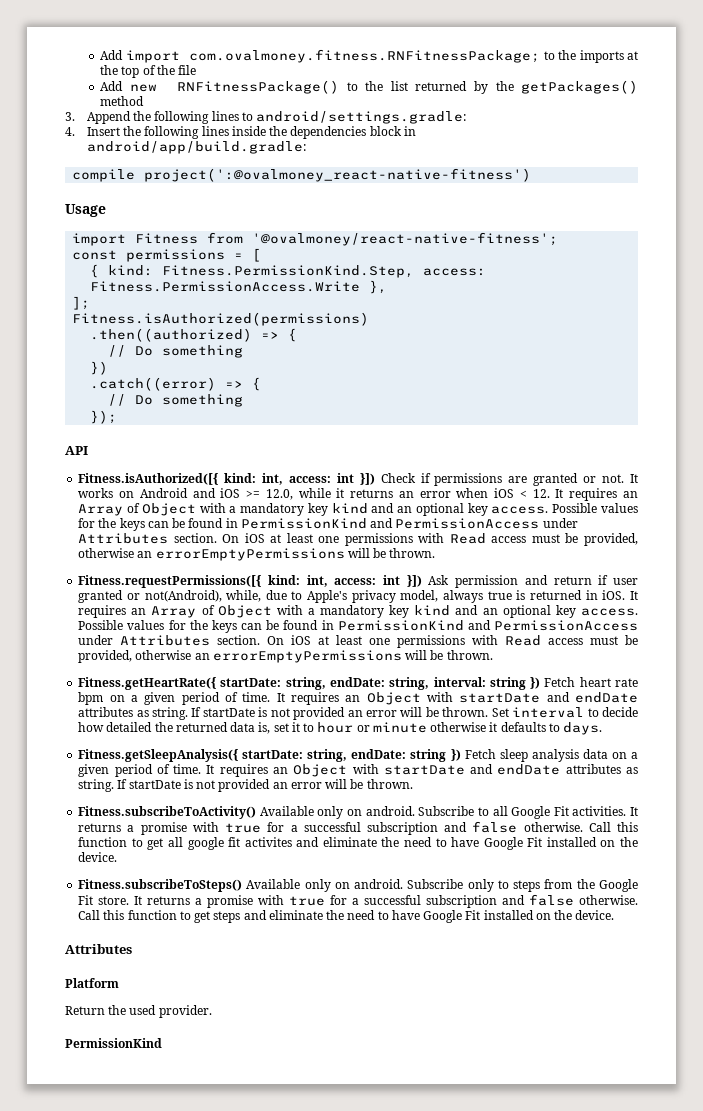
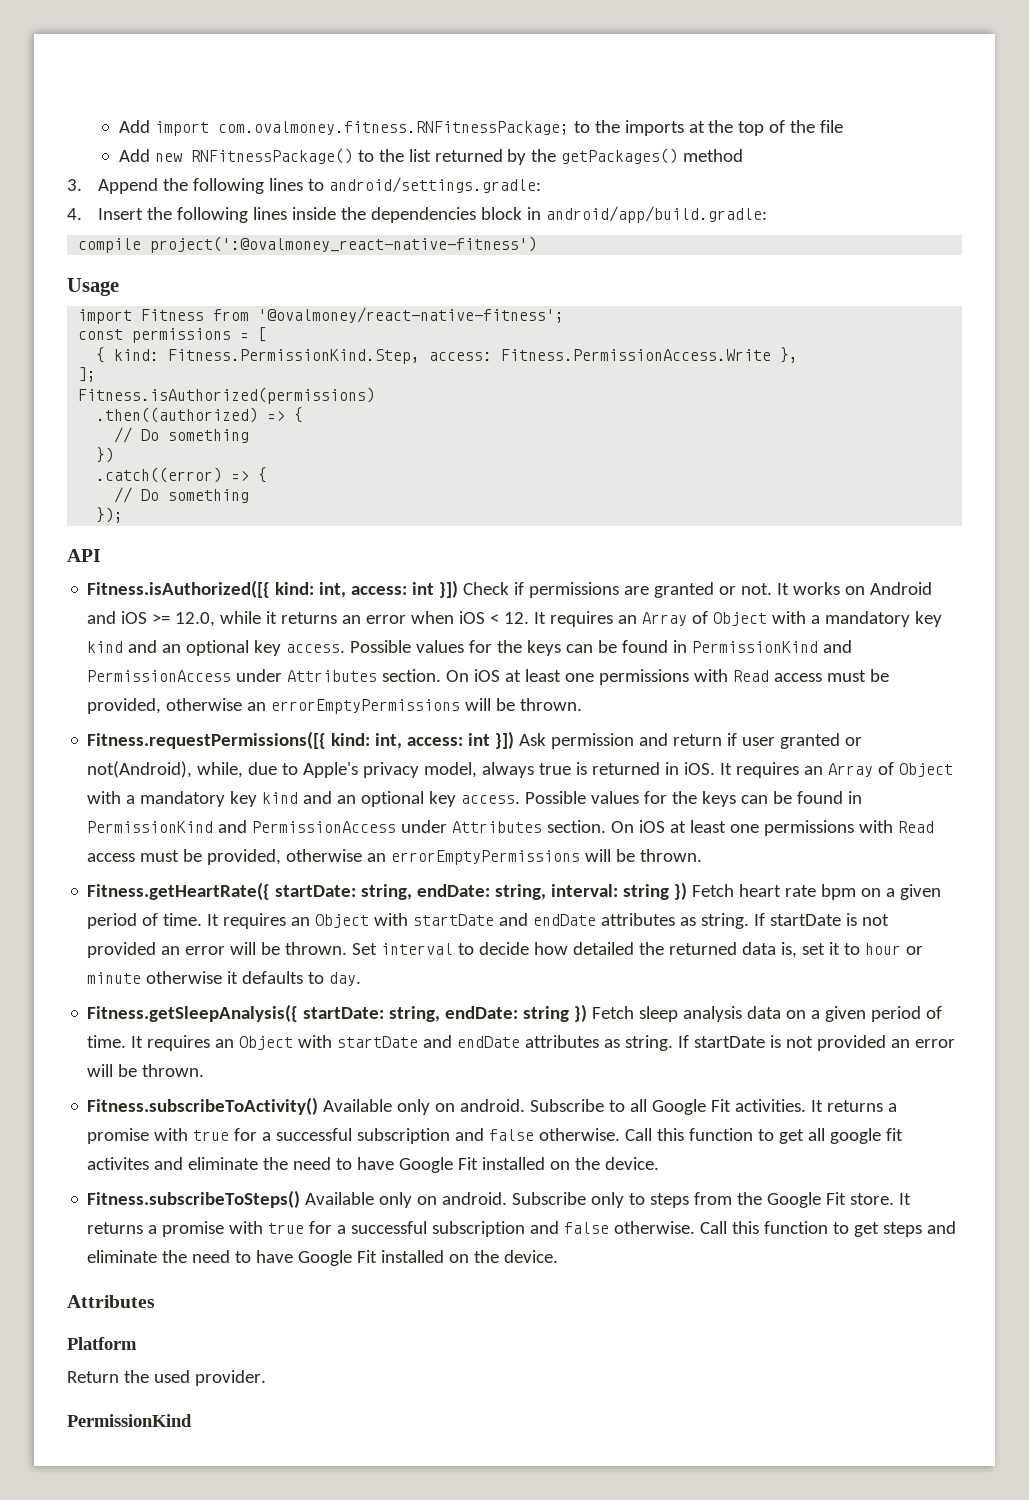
- Set interval to decide how detailed the returned data is, set it to hour or minute otherwise it defaults to days.
+ Set interval to decide how detailed the returned data is, set it to hour or minute otherwise it defaults to day.

